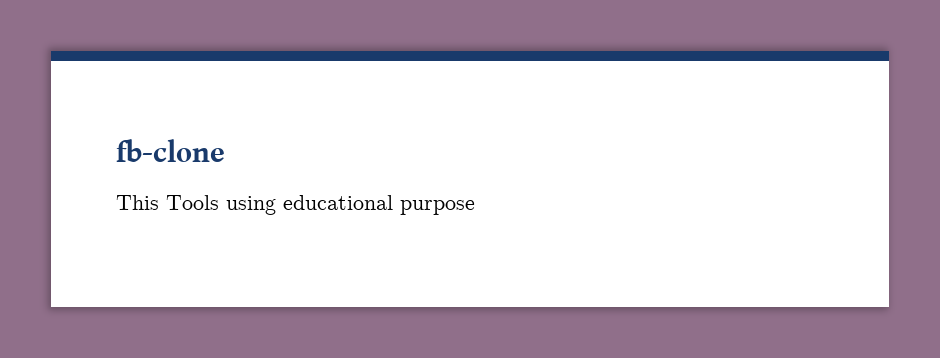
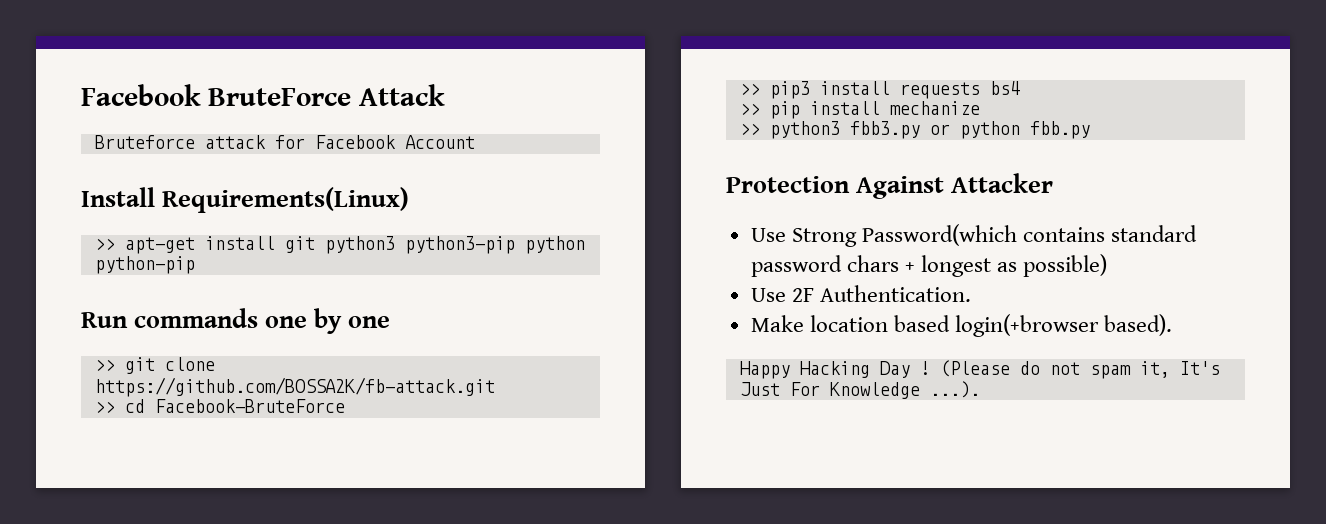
- fb-clone
- This Tools using educational purpose
+ Facebook BruteForce Attack
+ Bruteforce attack for Facebook Account
+ Install Requirements(Linux)
+ >> apt-get install git python3 python3-pip python python-pip
+ Run commands one by one
+ >> git clone https://github.com/BOSSA2K/fb-attack.git
+ >> cd Facebook-BruteForce
+ >> pip3 install requests bs4
+ >> pip install mechanize
+ >> python3 fbb3.py or python fbb.py
+ Protection Against Attacker
+ Use Strong Password(which contains standard password chars + longest as possible)
+ Use 2F Authentication.
+ Make location based login(+browser based).
+ Happy Hacking Day ! (Please do not spam it, It's Just For Knowledge ...).

